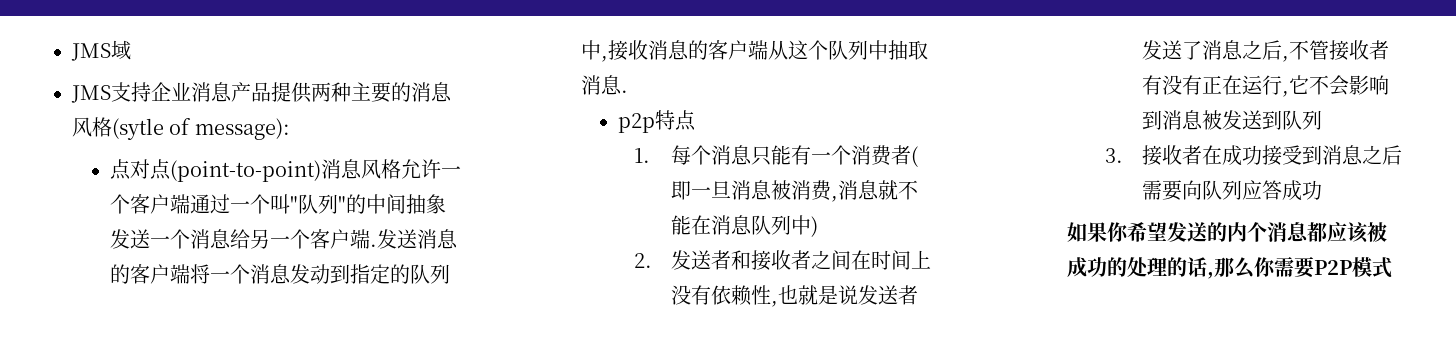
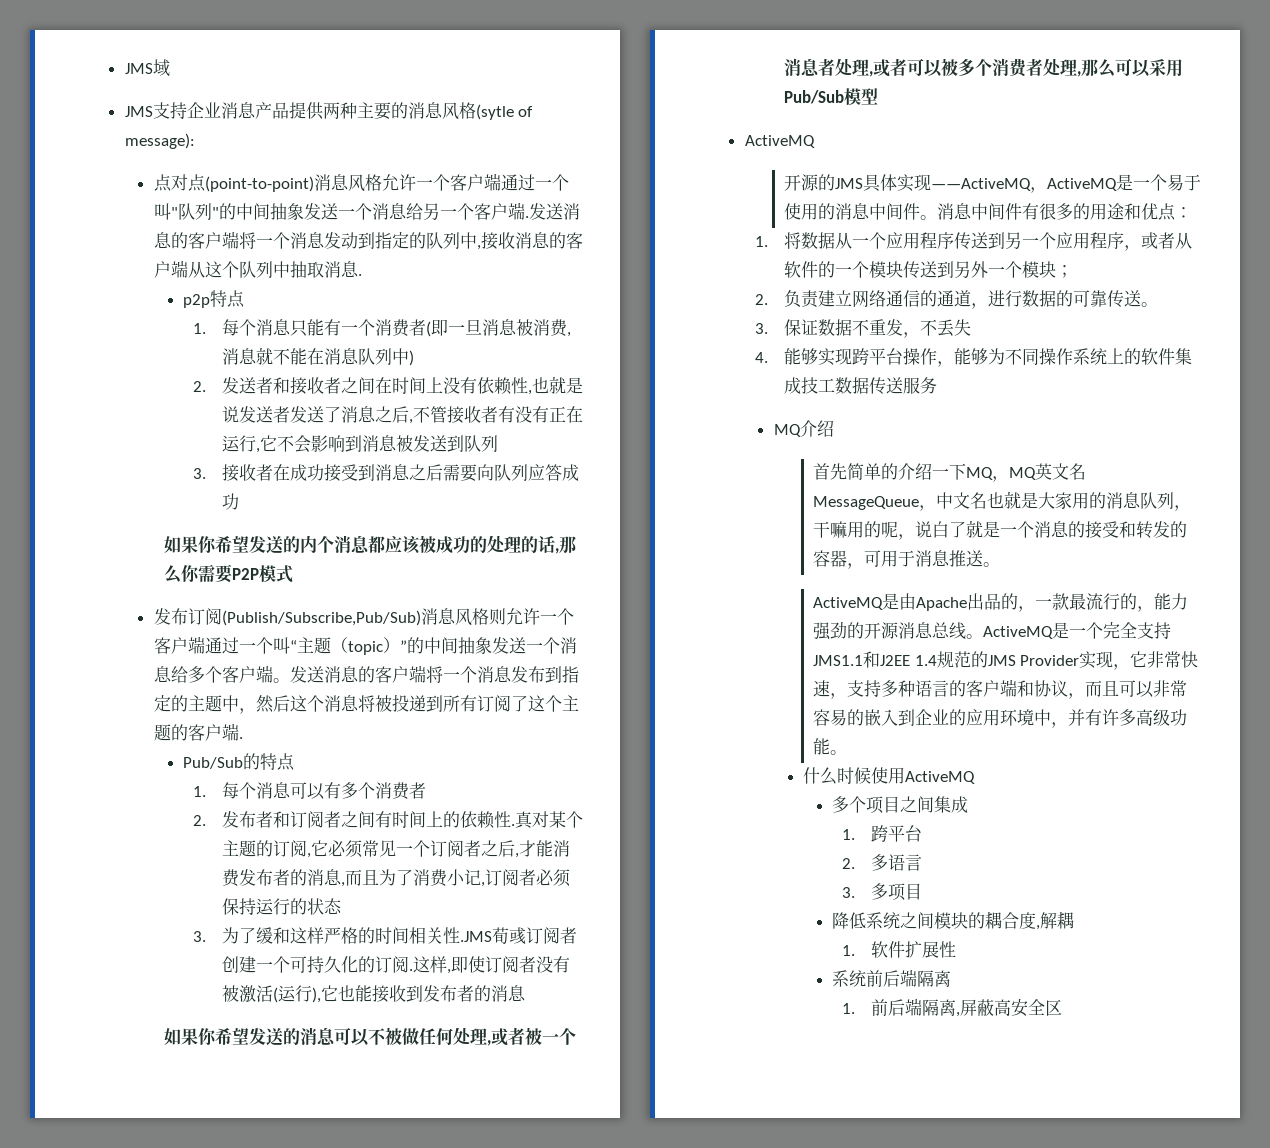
+ 发布订阅(Publish/Subscribe,Pub/Sub)消息风格则允许一个客户端通过一个叫“主题（topic）”的中间抽象发送一个消息给多个客户端。发送消息的客户端将一个消息发布到指定的主题中，然后这个消息将被投递到所有订阅了这个主题的客户端.
+ Pub/Sub的特点
+ 1.每个消息可以有多个消费者
+ 2.发布者和订阅者之间有时间上的依赖性.真对某个主题的订阅,它必须常见一个订阅者之后,才能消费发布者的消息,而且为了消费小记,订阅者必须保持运行的状态
+ 3.为了缓和这样严格的时间相关性.JMS荀彧订阅者创建一个可持久化的订阅.这样,即使订阅者没有被激活(运行),它也能接收到发布者的消息
+ 如果你希望发送的消息可以不被做任何处理,或者被一个消息者处理,或者可以被多个消费者处理,那么可以采用Pub/Sub模型
+ ActiveMQ
+ 开源的JMS具体实现——ActiveMQ，ActiveMQ是一个易于使用的消息中间件。消息中间件有很多的用途和优点：
+ 1.将数据从一个应用程序传送到另一个应用程序，或者从软件的一个模块传送到另外一个模块；
+ 2.负责建立网络通信的通道，进行数据的可靠传送。
+ 3.保证数据不重发，不丢失
+ 4.能够实现跨平台操作，能够为不同操作系统上的软件集成技工数据传送服务
+ MQ介绍
+ 首先简单的介绍一下MQ，MQ英文名MessageQueue，中文名也就是大家用的消息队列，干嘛用的呢，说白了就是一个消息的接受和转发的容器，可用于消息推送。
+ ActiveMQ是由Apache出品的，一款最流行的，能力强劲的开源消息总线。ActiveMQ是一个完全支持JMS1.1和J2EE 1.4规范的JMS Provider实现，它非常快速，支持多种语言的客户端和协议，而且可以非常容易的嵌入到企业的应用环境中，并有许多高级功能。
+ 什么时候使用ActiveMQ
+ 多个项目之间集成
+ 1.跨平台
+ 2.多语言
+ 3.多项目
+ 降低系统之间模块的耦合度,解耦
+ 1.软件扩展性
+ 系统前后端隔离
+ 1.前后端隔离,屏蔽高安全区

